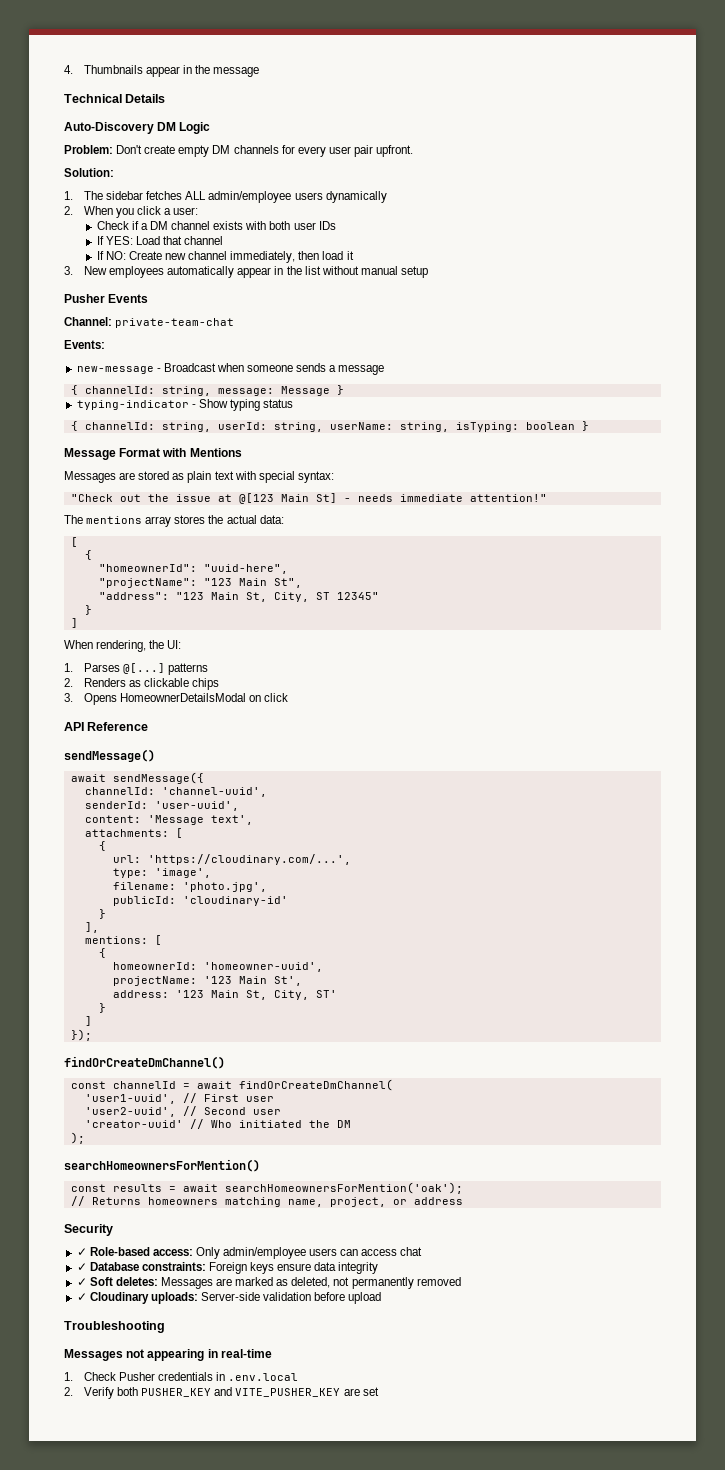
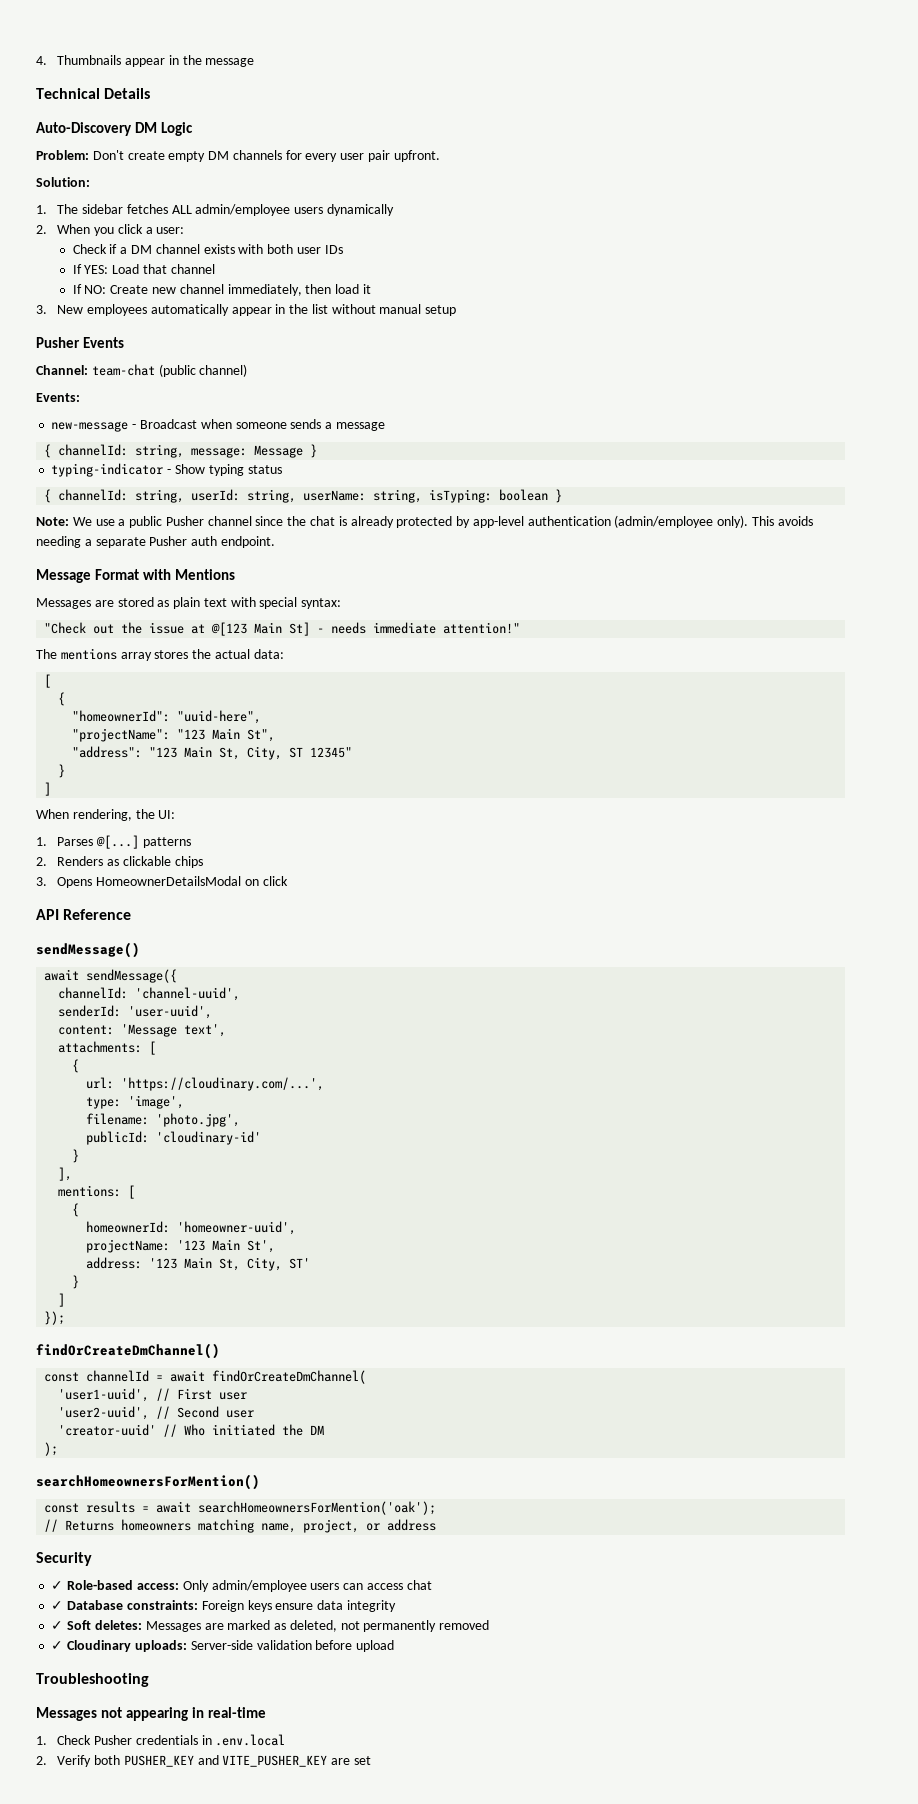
- Channel: private-team-chat
+ Channel: team-chat (public channel)
+ Note: We use a public Pusher channel since the chat is already protected by app-level authentication (admin/employee only). This avoids needing a separate Pusher auth endpoint.

